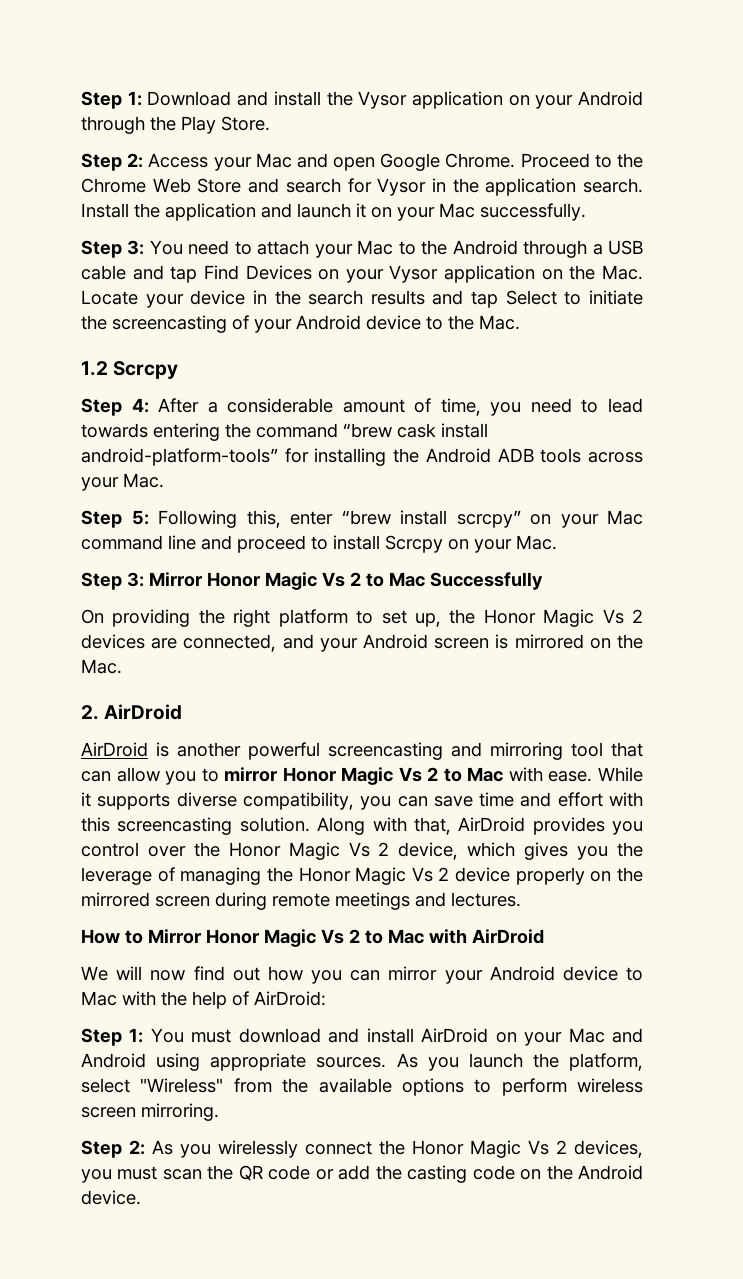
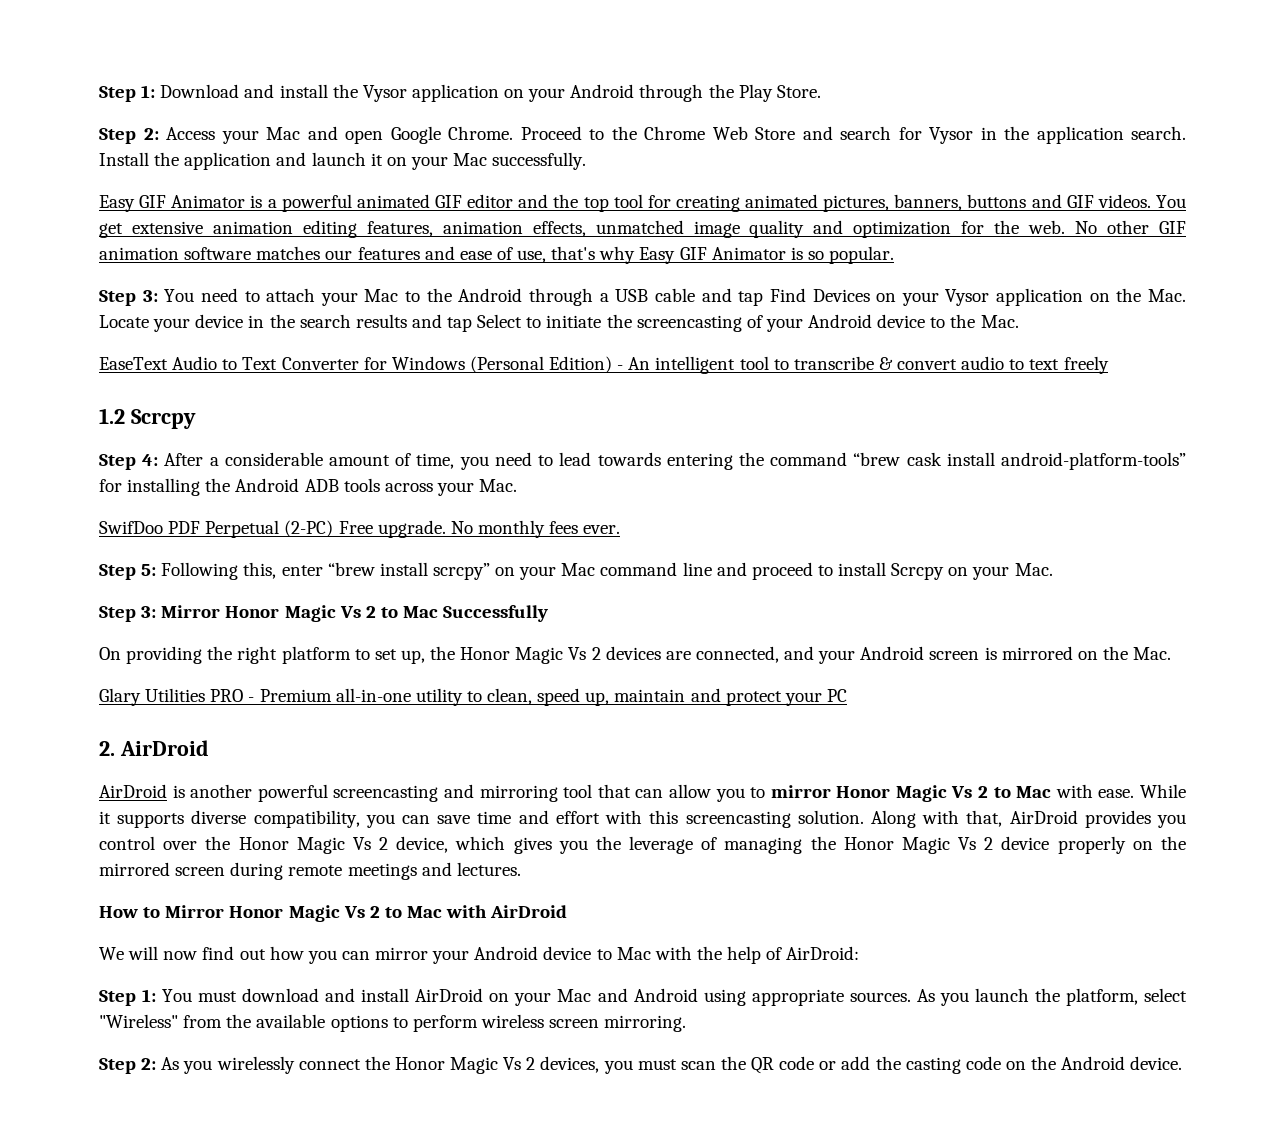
+ Easy GIF Animator is a powerful animated GIF editor and the top tool for creating animated pictures, banners, buttons and GIF videos. You get extensive animation editing features, animation effects, unmatched image quality and optimization for the web. No other GIF animation software matches our features and ease of use, that's why Easy GIF Animator is so popular.
+ EaseText Audio to Text Converter for Windows (Personal Edition) - An intelligent tool to transcribe & convert audio to text freely
+ SwifDoo PDF Perpetual (2-PC) Free upgrade. No monthly fees ever.
+ Glary Utilities PRO - Premium all-in-one utility to clean, speed up, maintain and protect your PC

